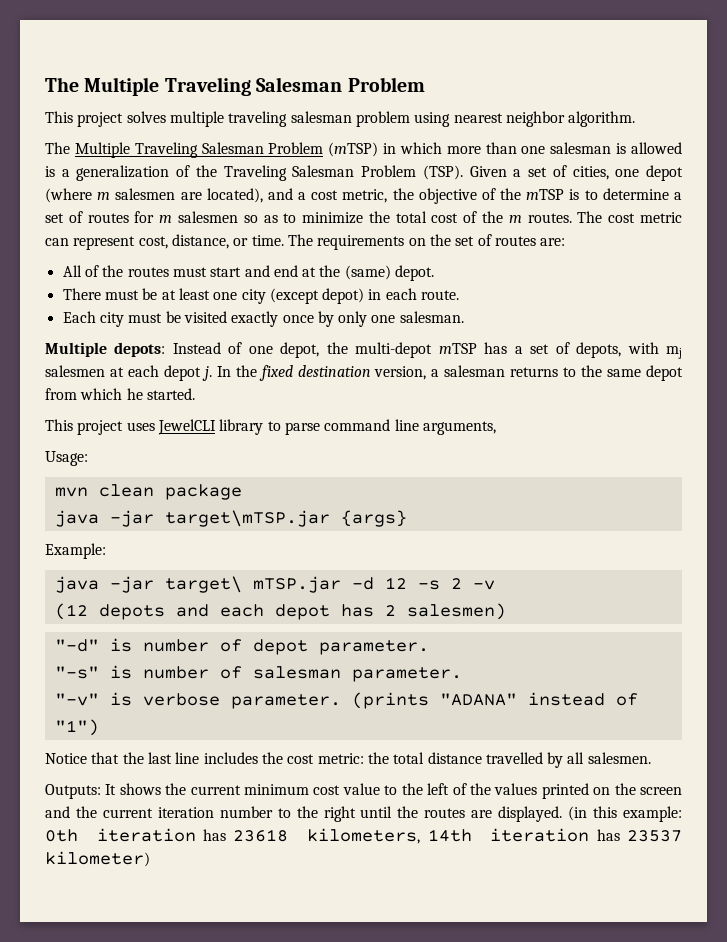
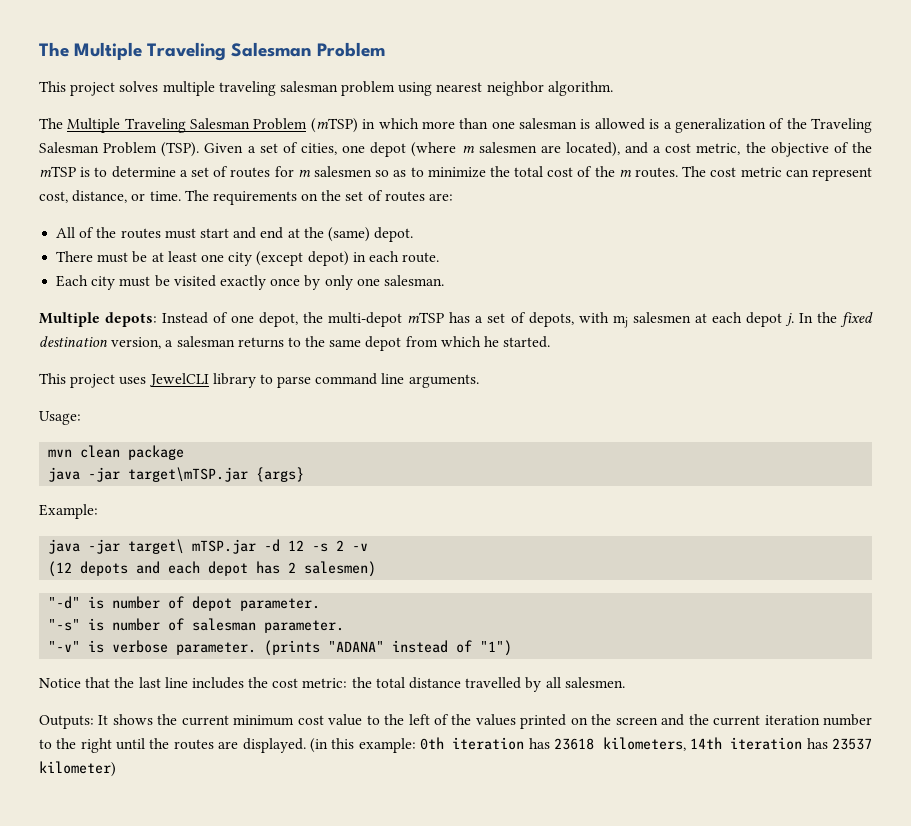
- This project uses JewelCLI library to parse command line arguments,
+ This project uses JewelCLI library to parse command line arguments.

